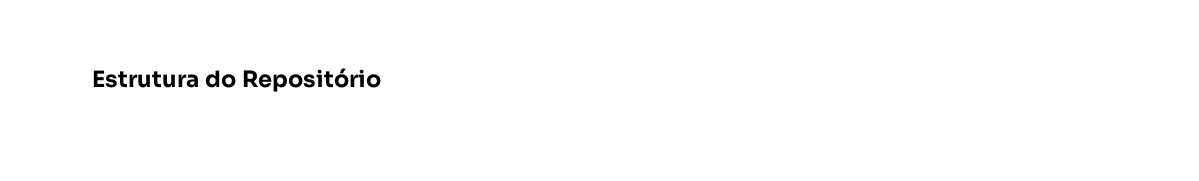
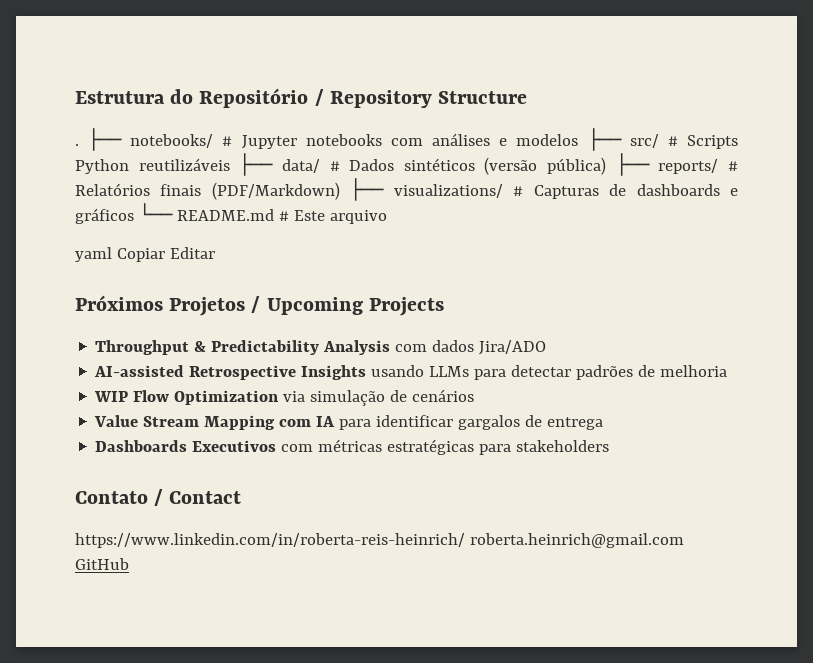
- Estrutura do Repositório
+ Estrutura do Repositório / Repository Structure
+ . ├── notebooks/ # Jupyter notebooks com análises e modelos ├── src/ # Scripts Python reutilizáveis ├── data/ # Dados sintéticos (versão pública) ├── reports/ # Relatórios finais (PDF/Markdown) ├── visualizations/ # Capturas de dashboards e gráficos └── README.md # Este arquivo
+ yaml Copiar Editar
+ Próximos Projetos / Upcoming Projects
+ Throughput & Predictability Analysis com dados Jira/ADO
+ AI-assisted Retrospective Insights usando LLMs para detectar padrões de melhoria
+ WIP Flow Optimization via simulação de cenários
+ Value Stream Mapping com IA para identificar gargalos de entrega
+ Dashboards Executivos com métricas estratégicas para stakeholders
+ Contato / Contact
+ https://www.linkedin.com/in/roberta-reis-heinrich/ roberta.heinrich@gmail.com GitHub

